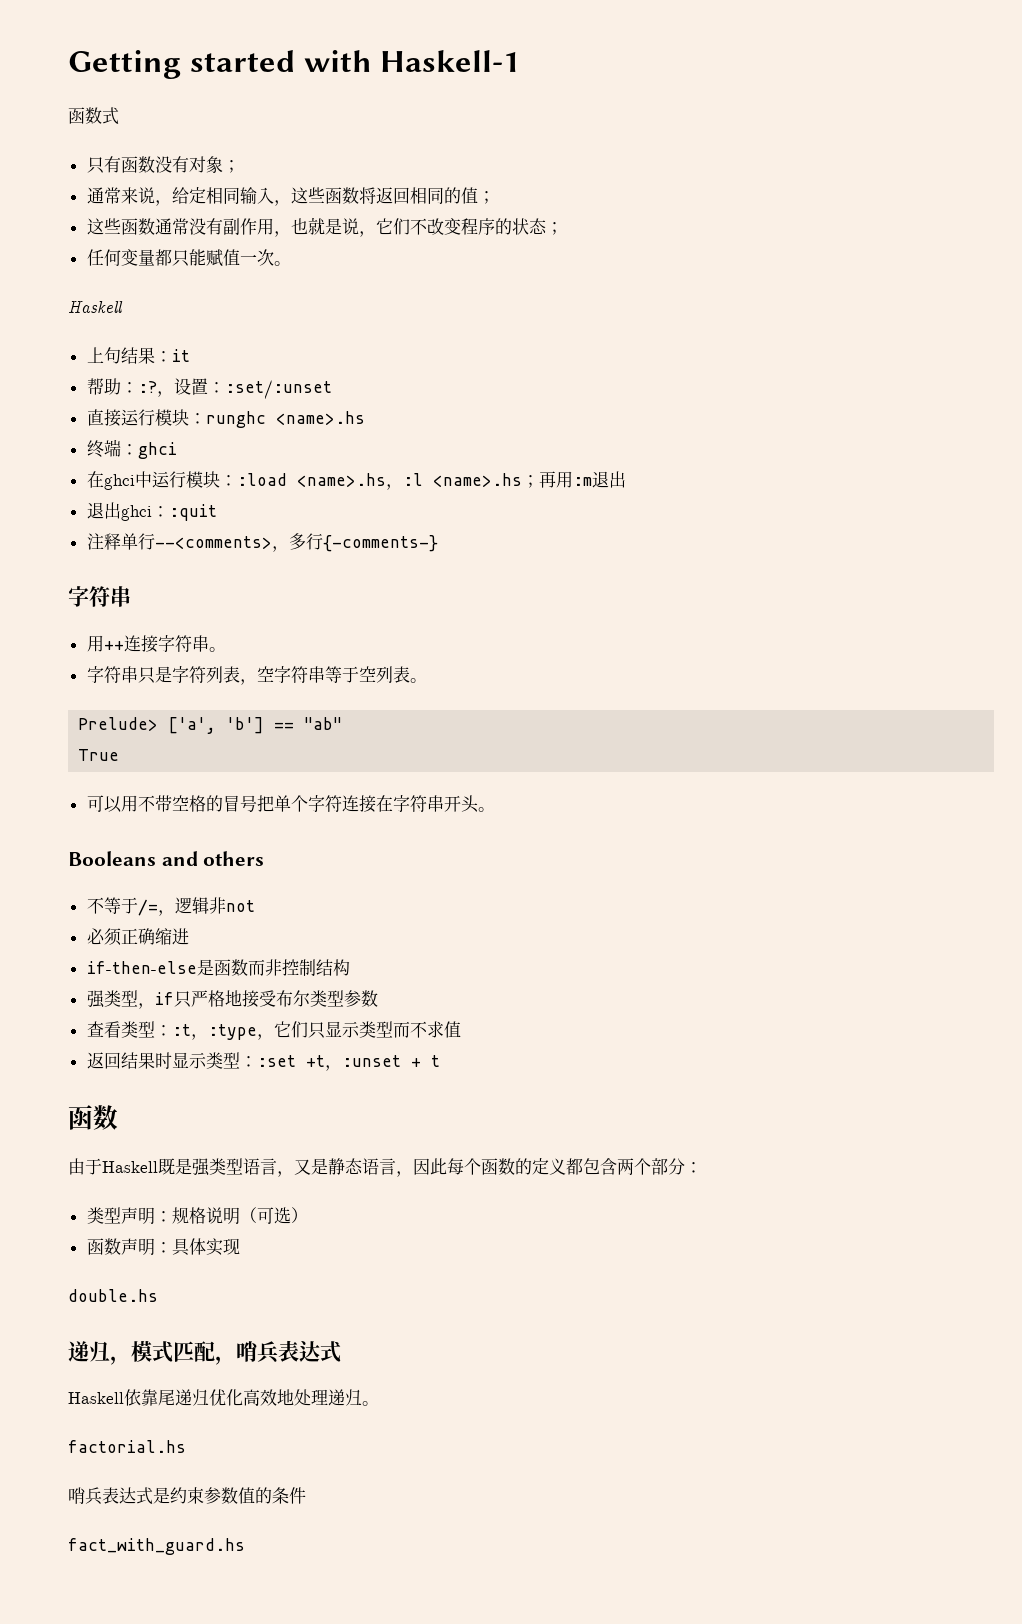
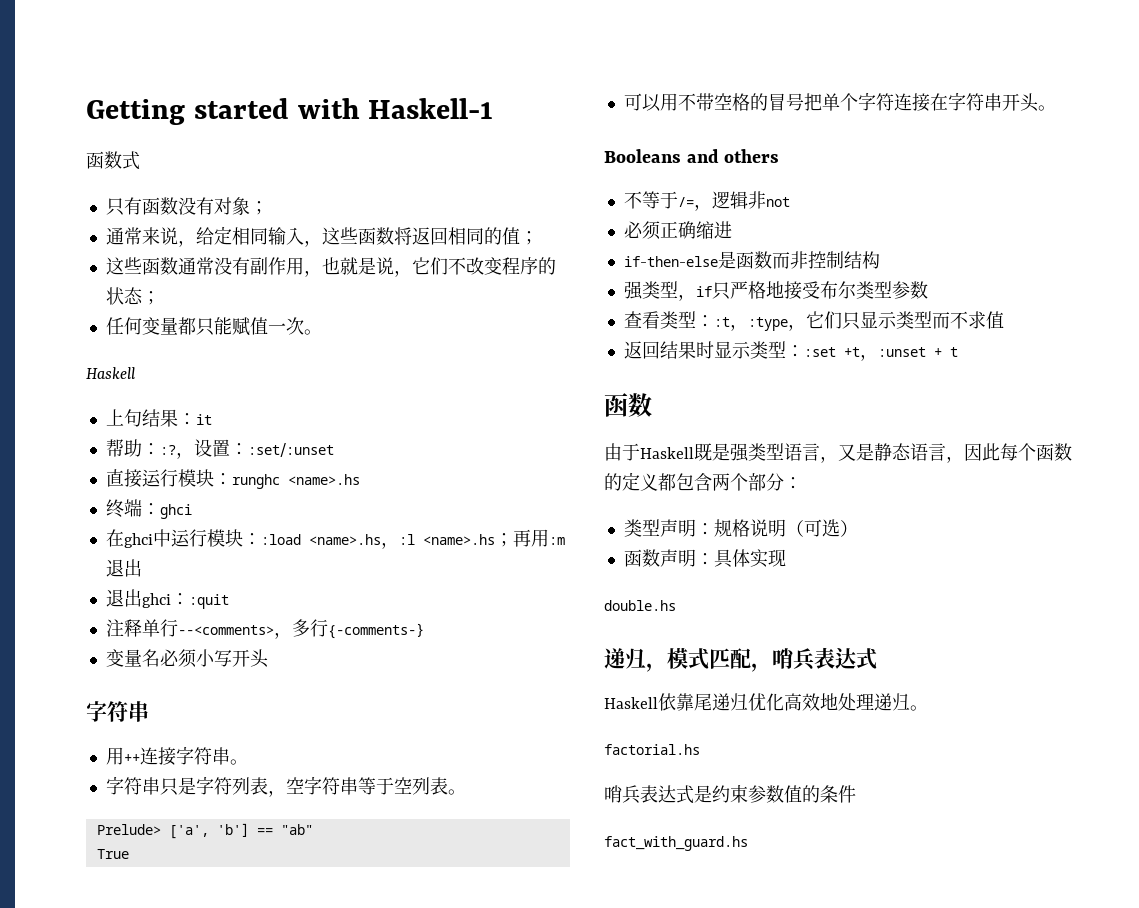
+ 变量名必须小写开头

